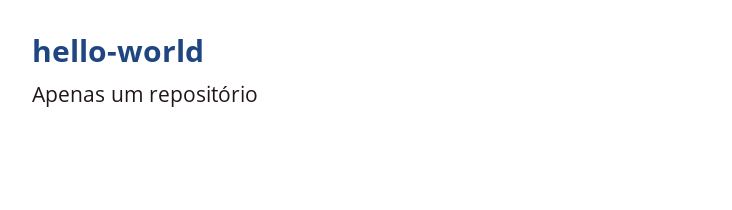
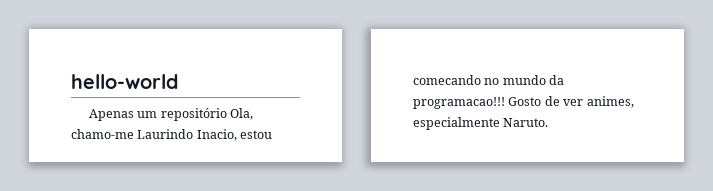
- Apenas um repositório
+ Apenas um repositório Ola, chamo-me Laurindo Inacio, estou comecando no mundo da programacao!!! Gosto de ver animes, especialmente Naruto.

